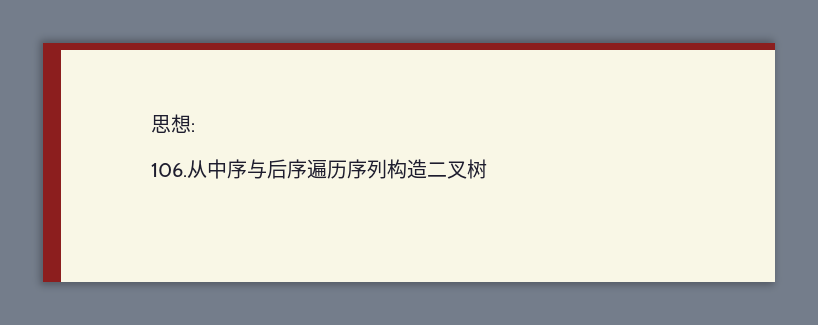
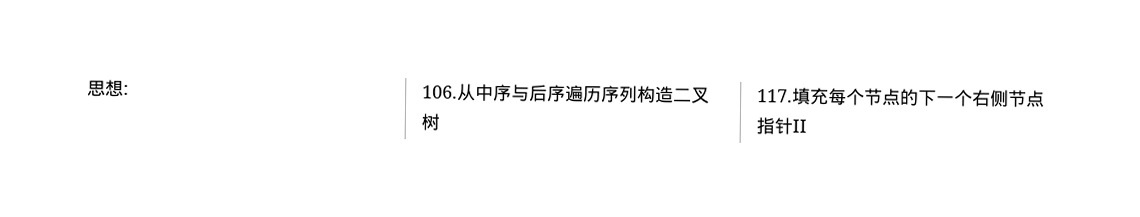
+ 117.填充每个节点的下一个右侧节点指针II

